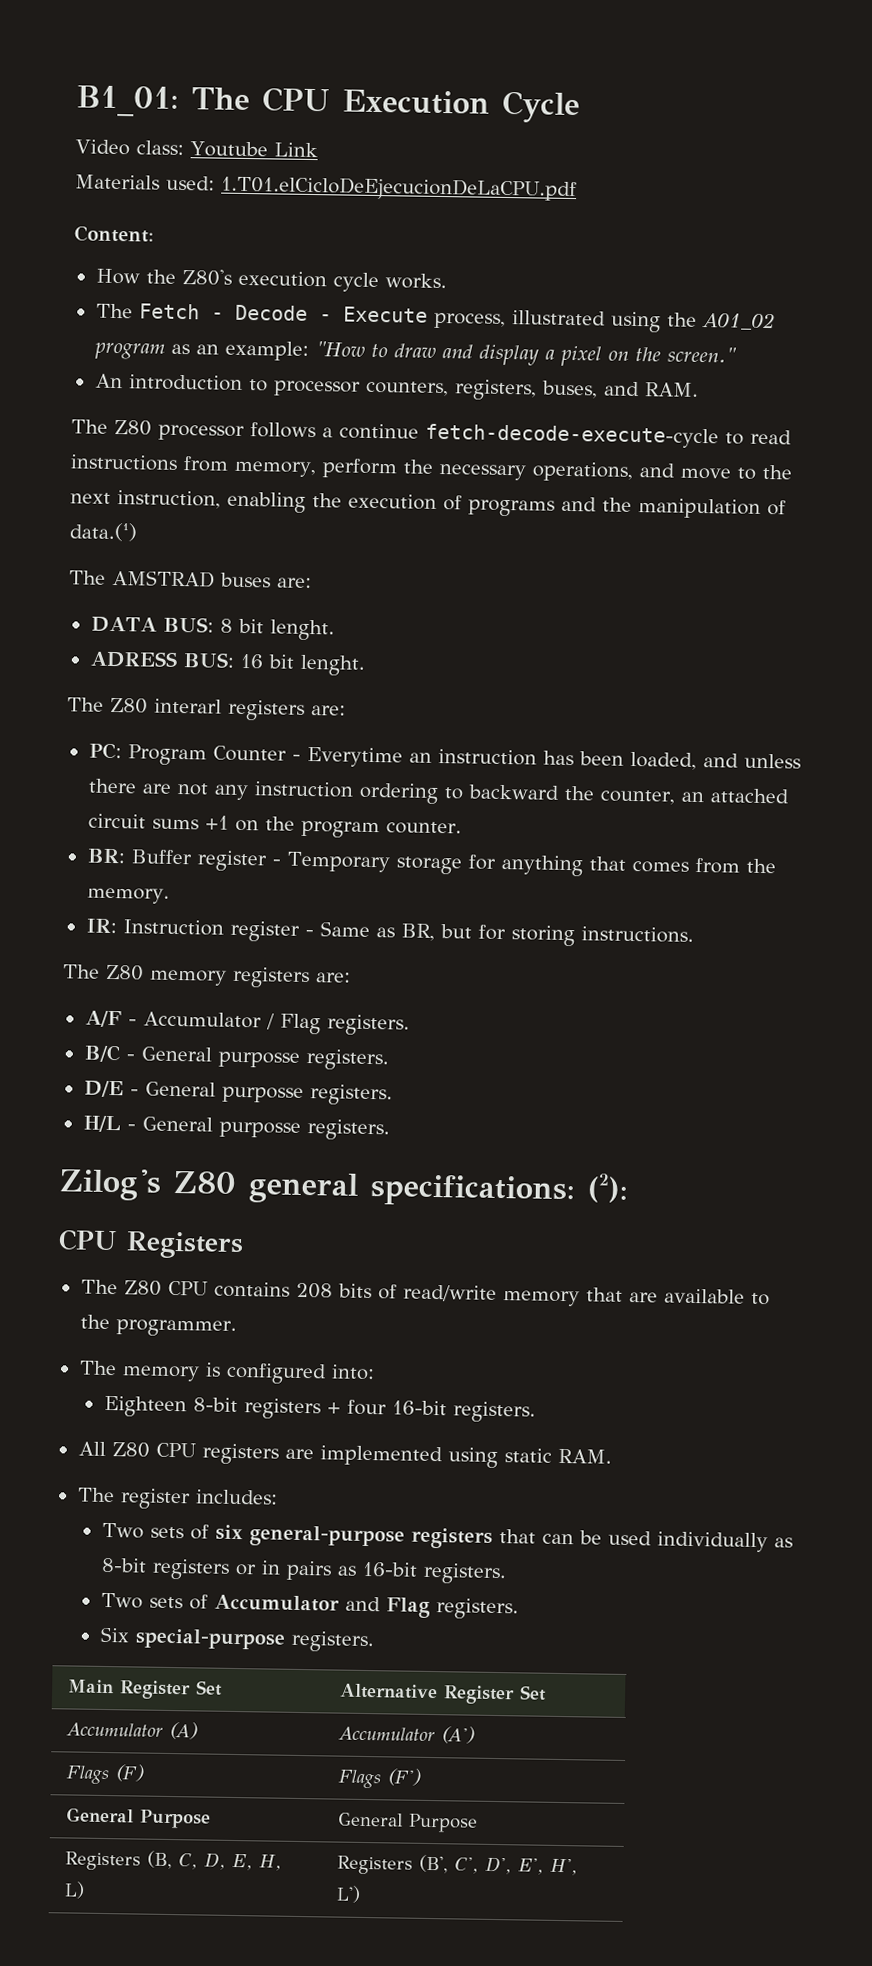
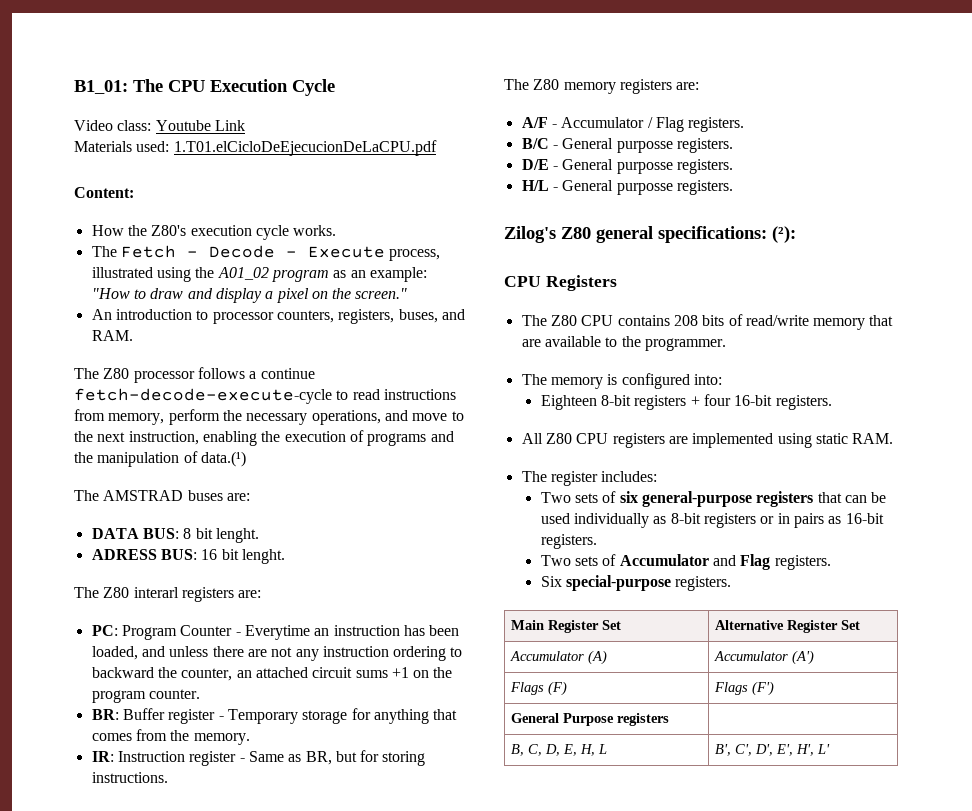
- General Purpose | General Purpose
- Registers (B, C, D, E, H, L) | Registers (B', C', D', E', H', L')
+ General Purpose registers |
+ B, C, D, E, H, L | B', C', D', E', H', L'

